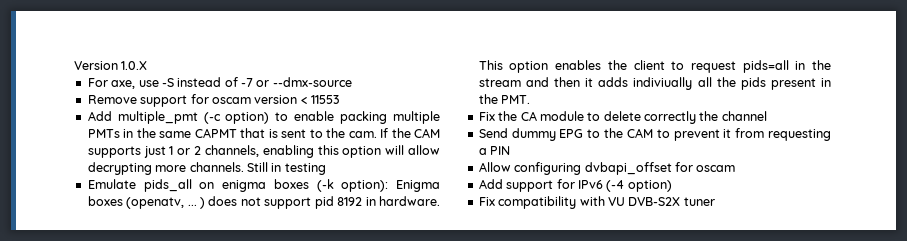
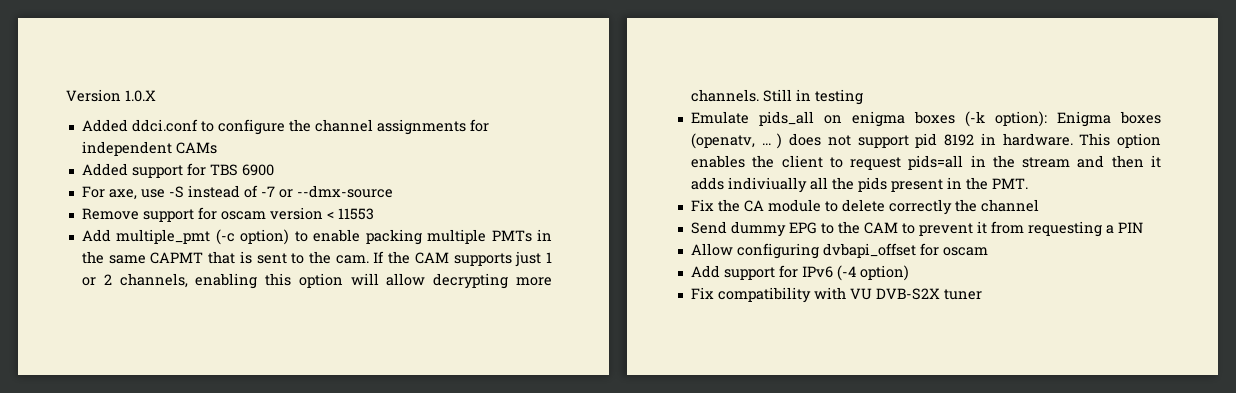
+ Added ddci.conf to configure the channel assignments for independent CAMs
+ Added support for TBS 6900

